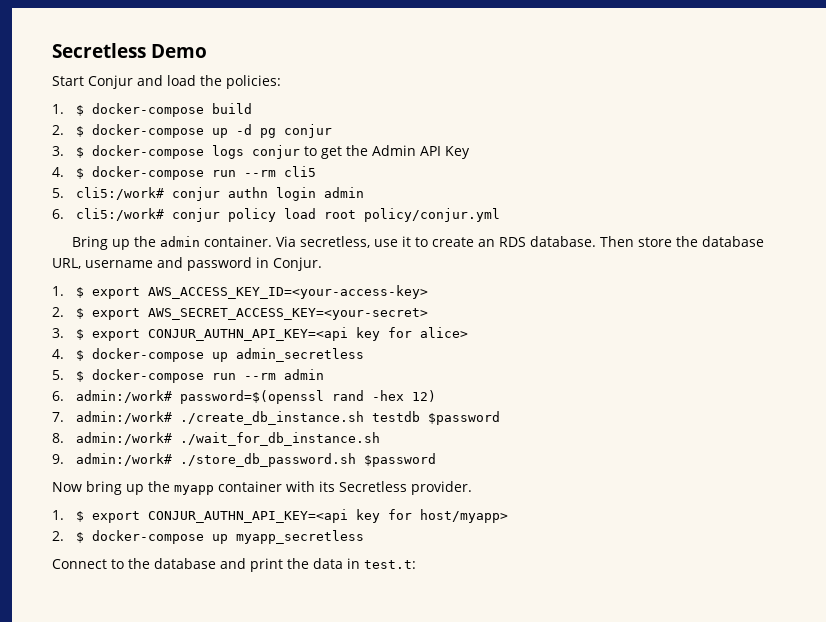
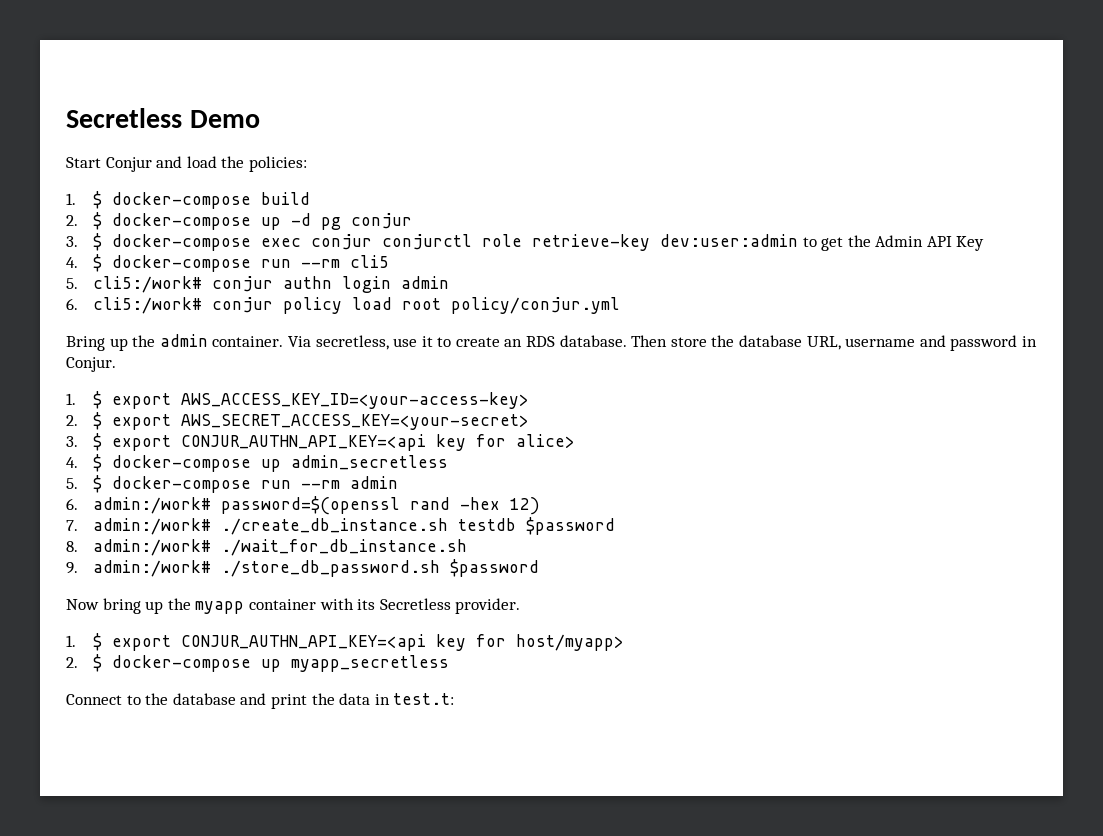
- 3. $ docker-compose logs conjur to get the Admin API Key
+ 3. $ docker-compose exec conjur conjurctl role retrieve-key dev:user:admin to get the Admin API Key

